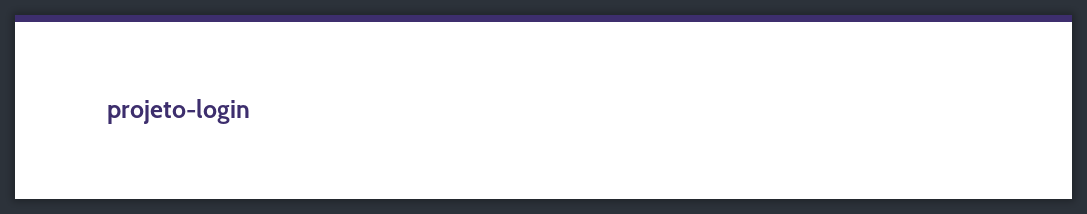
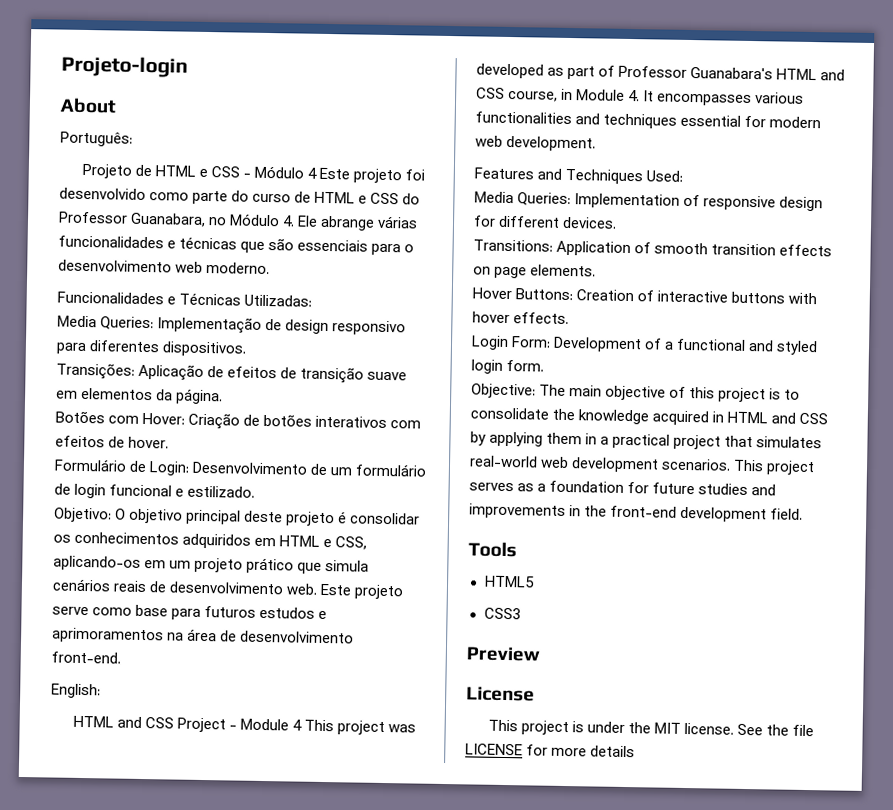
- projeto-login
+ Projeto-login
+ About
+ Português:
+ Projeto de HTML e CSS - Módulo 4 Este projeto foi desenvolvido como parte do curso de HTML e CSS do Professor Guanabara, no Módulo 4. Ele abrange várias funcionalidades e técnicas que são essenciais para o desenvolvimento web moderno.
+ Funcionalidades e Técnicas Utilizadas:
+ Media Queries: Implementação de design responsivo para diferentes dispositivos.
+ Transições: Aplicação de efeitos de transição suave em elementos da página.
+ Botões com Hover: Criação de botões interativos com efeitos de hover.
+ Formulário de Login: Desenvolvimento de um formulário de login funcional e estilizado.
+ Objetivo: O objetivo principal deste projeto é consolidar os conhecimentos adquiridos em HTML e CSS, aplicando-os em um projeto prático que simula cenários reais de desenvolvimento web. Este projeto serve como base para futuros estudos e aprimoramentos na área de desenvolvimento front-end.
+ English:
+ HTML and CSS Project - Module 4 This project was developed as part of Professor Guanabara's HTML and CSS course, in Module 4. It encompasses various functionalities and techniques essential for modern web development.
+ Features and Techniques Used:
+ Media Queries: Implementation of responsive design for different devices.
+ Transitions: Application of smooth transition effects on page elements.
+ Hover Buttons: Creation of interactive buttons with hover effects.
+ Login Form: Development of a functional and styled login form.
+ Objective: The main objective of this project is to consolidate the knowledge acquired in HTML and CSS by applying them in a practical project that simulates real-world web development scenarios. This project serves as a foundation for future studies and improvements in the front-end development field.
+ Tools
+ HTML5
+ CSS3
+ Preview
+ License
+ This project is under the MIT license. See the file LICENSE for more details

